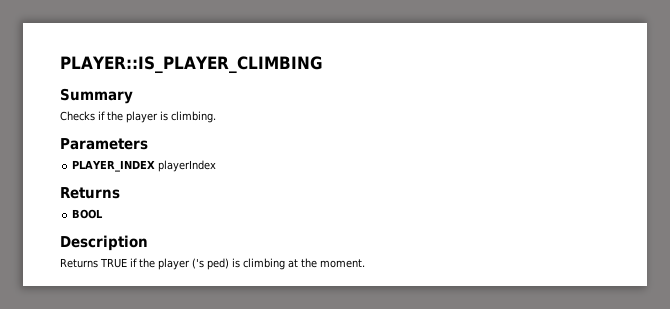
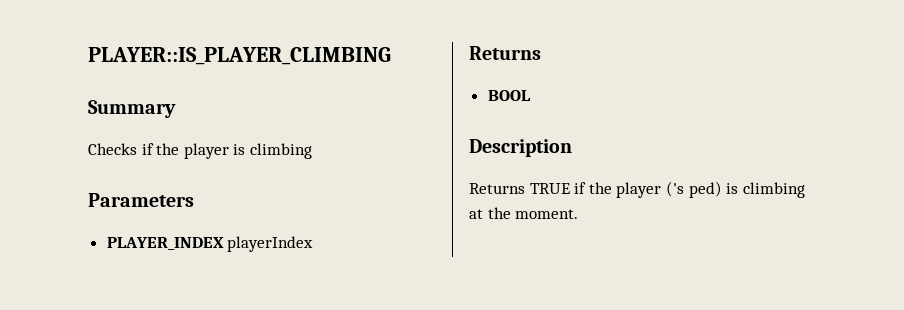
- Checks if the player is climbing.
+ Checks if the player is climbing

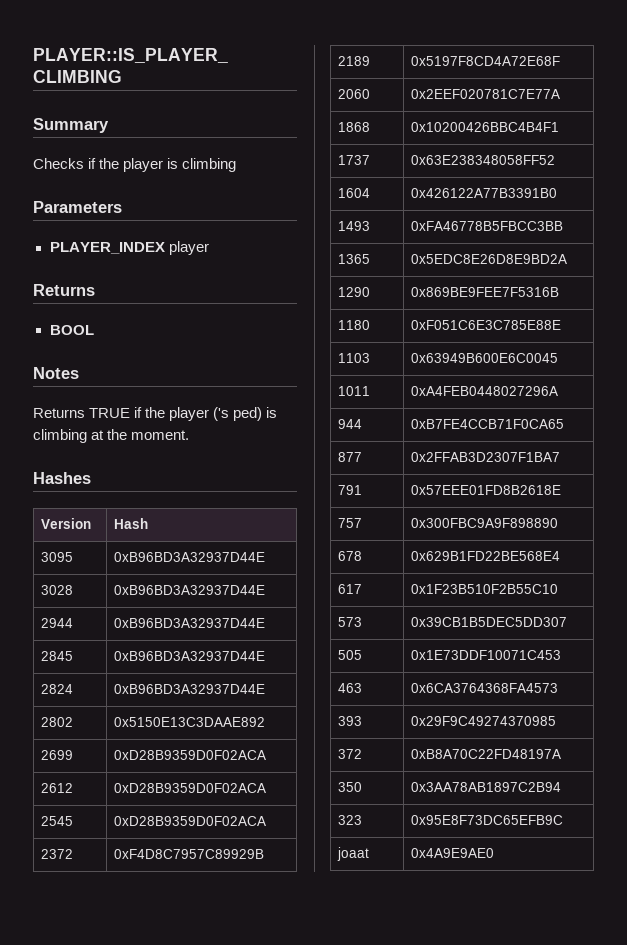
- PLAYER_INDEX playerIndex
+ PLAYER_INDEX player
- Description
+ Notes
+ Hashes
+ Version | Hash
+ 3095 | 0xB96BD3A32937D44E
+ 3028 | 0xB96BD3A32937D44E
+ 2944 | 0xB96BD3A32937D44E
+ 2845 | 0xB96BD3A32937D44E
+ 2824 | 0xB96BD3A32937D44E
+ 2802 | 0x5150E13C3DAAE892
+ 2699 | 0xD28B9359D0F02ACA
+ 2612 | 0xD28B9359D0F02ACA
+ 2545 | 0xD28B9359D0F02ACA
+ 2372 | 0xF4D8C7957C89929B
+ 2189 | 0x5197F8CD4A72E68F
+ 2060 | 0x2EEF020781C7E77A
+ 1868 | 0x10200426BBC4B4F1
+ 1737 | 0x63E238348058FF52
+ 1604 | 0x426122A77B3391B0
+ 1493 | 0xFA46778B5FBCC3BB
+ 1365 | 0x5EDC8E26D8E9BD2A
+ 1290 | 0x869BE9FEE7F5316B
+ 1180 | 0xF051C6E3C785E88E
+ 1103 | 0x63949B600E6C0045
+ 1011 | 0xA4FEB0448027296A
+ 944 | 0xB7FE4CCB71F0CA65
+ 877 | 0x2FFAB3D2307F1BA7
+ 791 | 0x57EEE01FD8B2618E
+ 757 | 0x300FBC9A9F898890
+ 678 | 0x629B1FD22BE568E4
+ 617 | 0x1F23B510F2B55C10
+ 573 | 0x39CB1B5DEC5DD307
+ 505 | 0x1E73DDF10071C453
+ 463 | 0x6CA3764368FA4573
+ 393 | 0x29F9C49274370985
+ 372 | 0xB8A70C22FD48197A
+ 350 | 0x3AA78AB1897C2B94
+ 323 | 0x95E8F73DC65EFB9C
+ joaat | 0x4A9E9AE0

